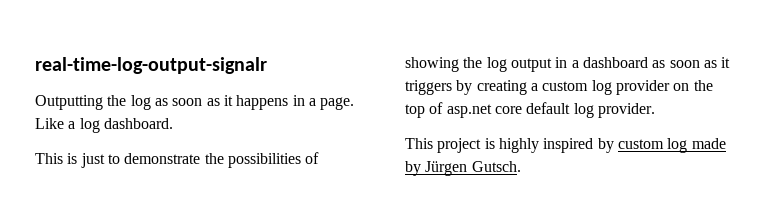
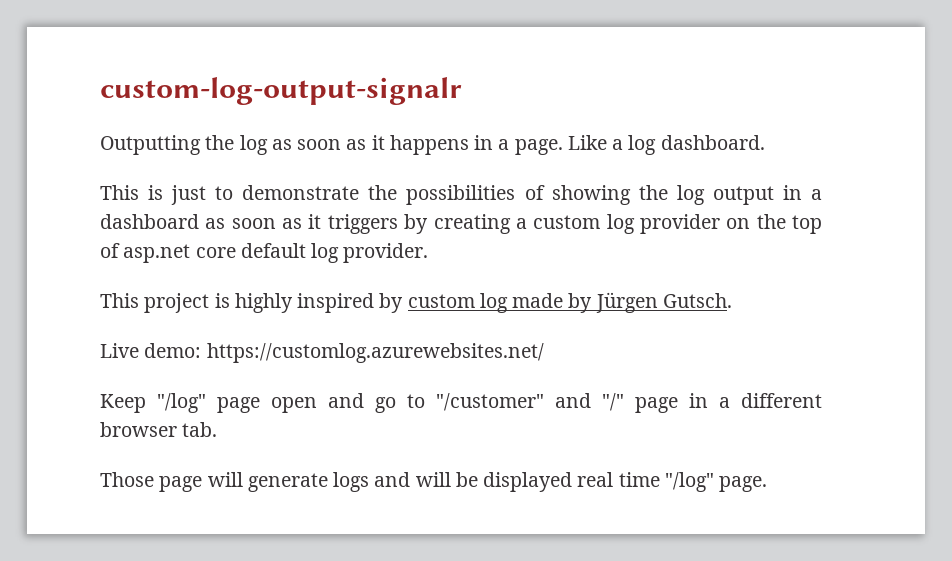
- real-time-log-output-signalr
+ custom-log-output-signalr
+ Live demo: https://customlog.azurewebsites.net/
+ Keep "/log" page open and go to "/customer" and "/" page in a different browser tab.
+ Those page will generate logs and will be displayed real time "/log" page.

